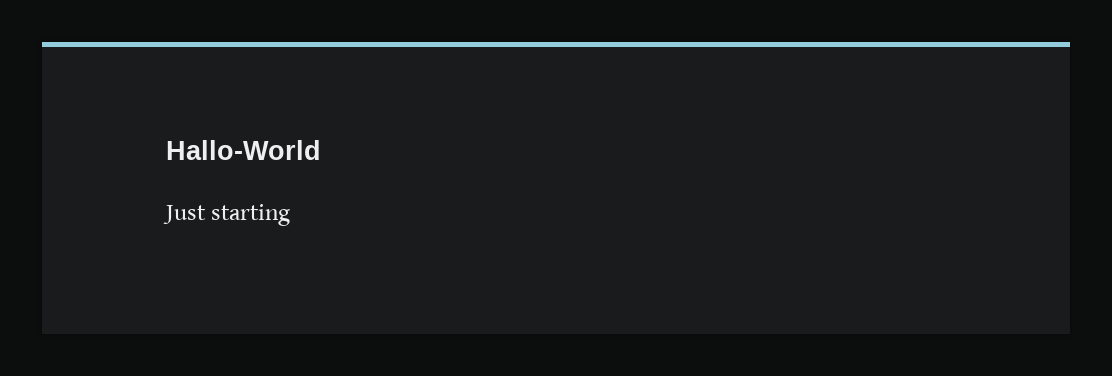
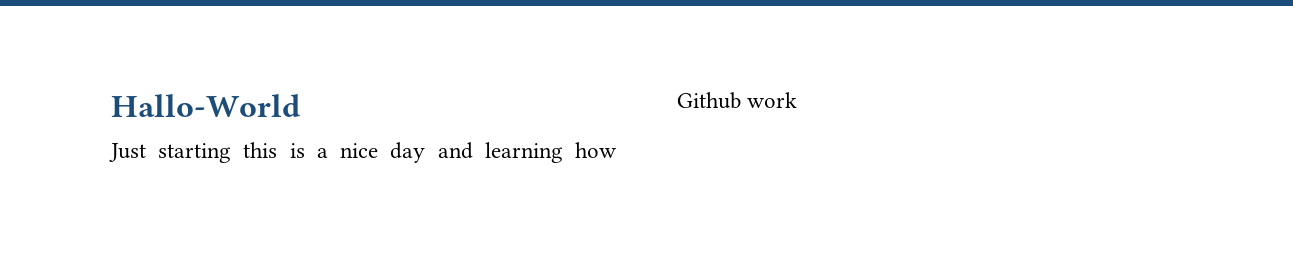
- Just starting
+ Just starting this is a nice day and learning how Github work

